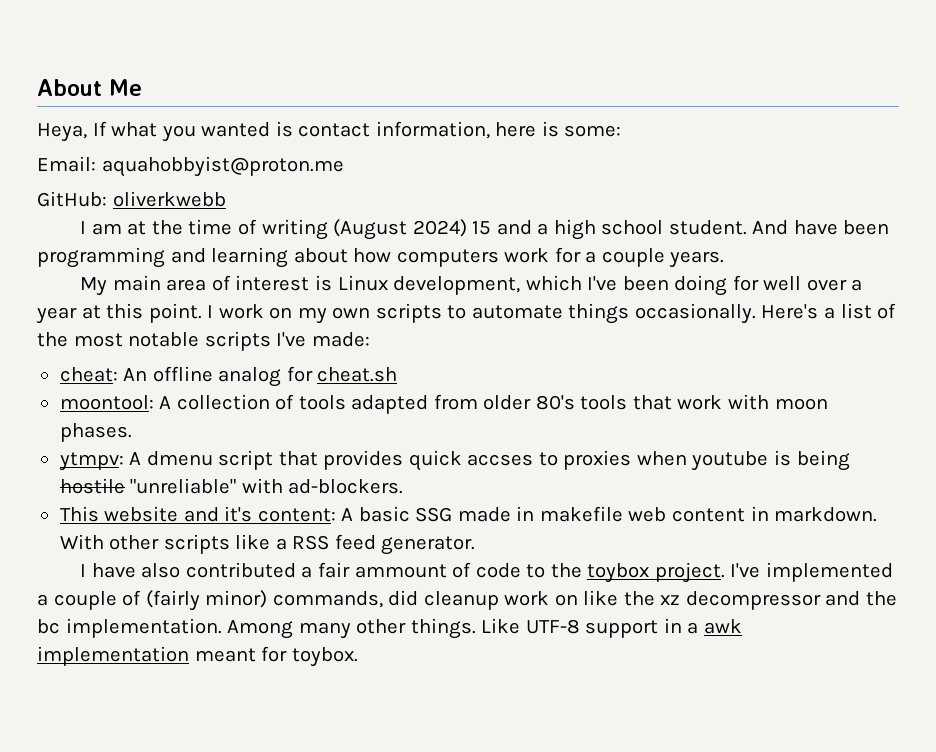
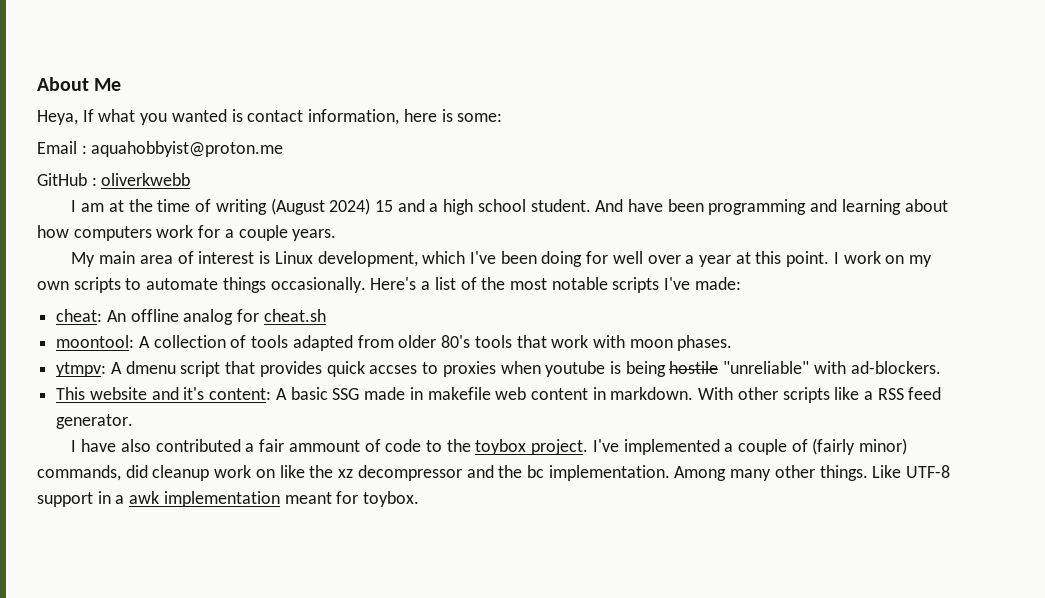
- Email: aquahobbyist@proton.me
+ Email : aquahobbyist@proton.me
- GitHub: oliverkwebb
+ GitHub : oliverkwebb

